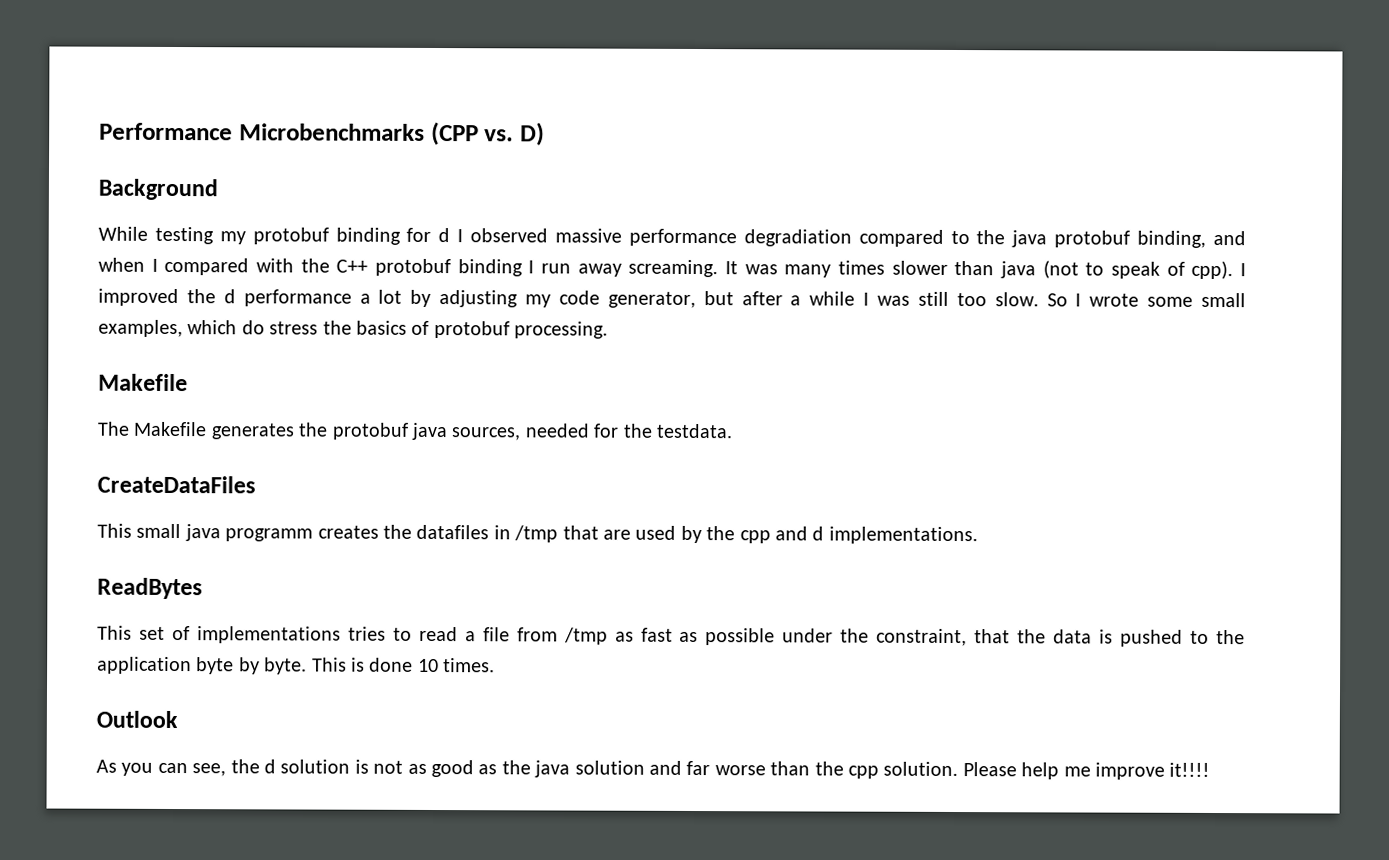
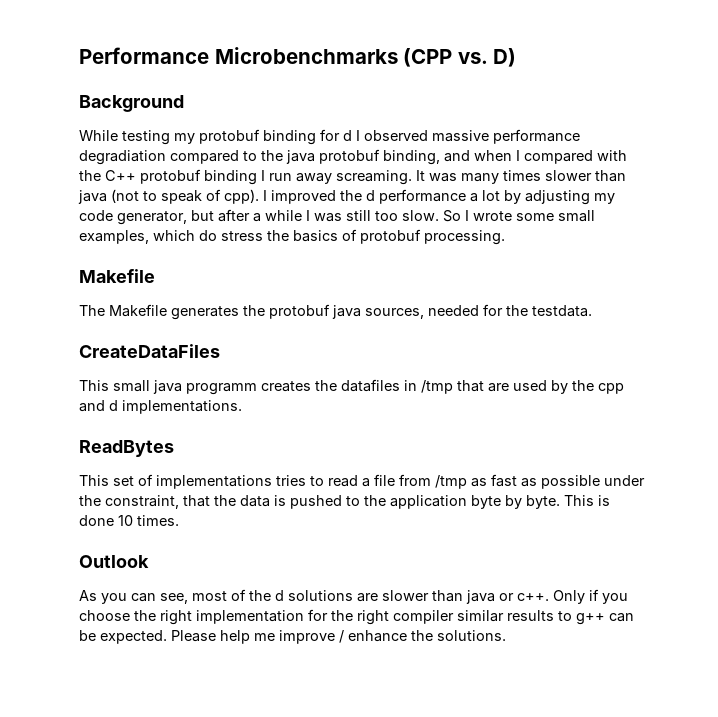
- As you can see, the d solution is not as good as the java solution and far worse than the cpp solution. Please help me improve it!!!!
+ As you can see, most of the d solutions are slower than java or c++. Only if you choose the right implementation for the right compiler similar results to g++ can be expected. Please help me improve / enhance the solutions.

